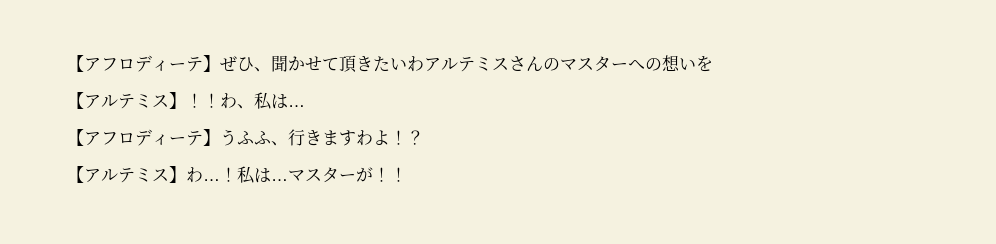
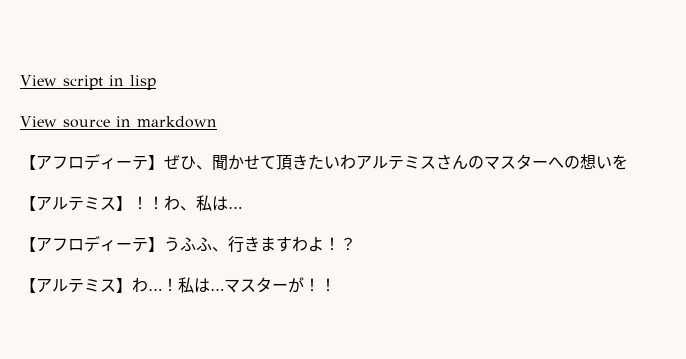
+ View script in lisp
+ View source in markdown

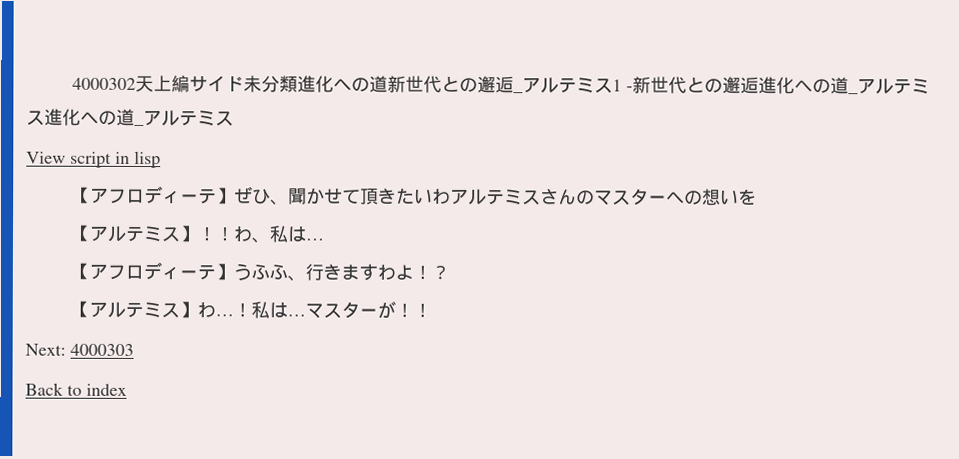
+ 4000302天上編サイド未分類進化への道新世代との邂逅_アルテミス1 -新世代との邂逅進化への道_アルテミス進化への道_アルテミス
- View source in markdown
+ Next: 4000303
+ Back to index

